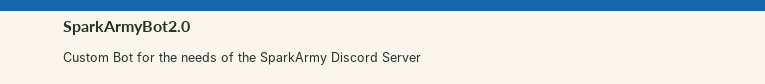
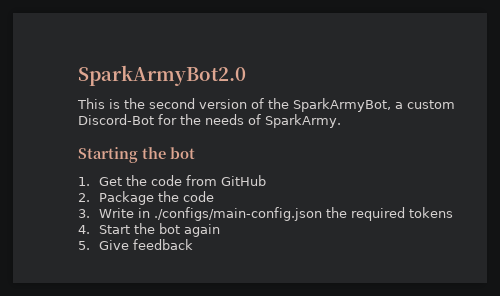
- Custom Bot for the needs of the SparkArmy Discord Server
+ This is the second version of the SparkArmyBot, a custom Discord-Bot for the needs of SparkArmy.
+ Starting the bot
+ 1. Get the code from GitHub
+ 2. Package the code
+ 3. Write in ./configs/main-config.json the required tokens
+ 4. Start the bot again
+ 5. Give feedback

